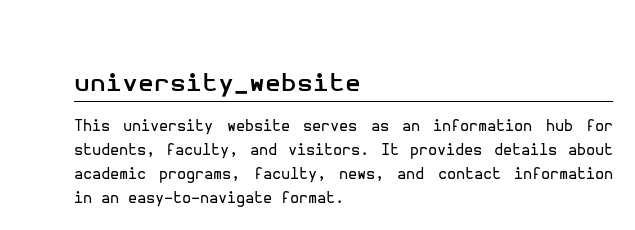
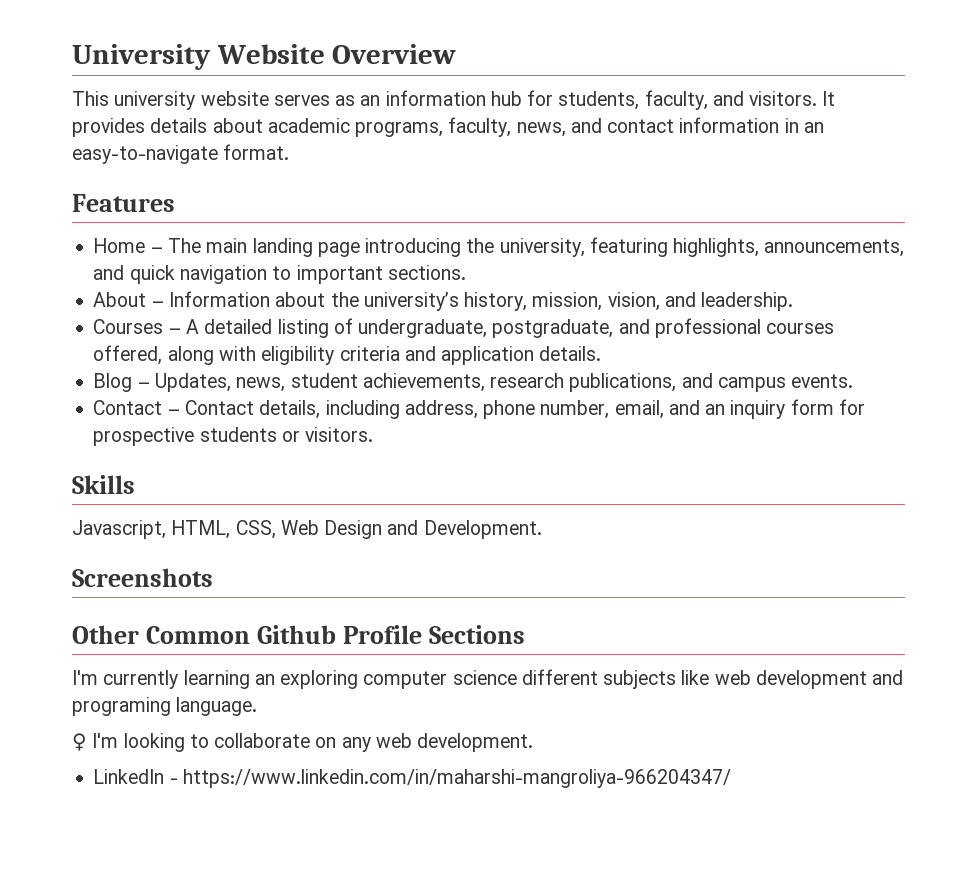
- university_website
+ University Website Overview
+ Features
+ Home – The main landing page introducing the university, featuring highlights, announcements, and quick navigation to important sections.
+ About – Information about the university’s history, mission, vision, and leadership.
+ Courses – A detailed listing of undergraduate, postgraduate, and professional courses offered, along with eligibility criteria and application details.
+ Blog – Updates, news, student achievements, research publications, and campus events.
+ Contact – Contact details, including address, phone number, email, and an inquiry form for prospective students or visitors.
+ Skills
+ Javascript, HTML, CSS, Web Design and Development.
+ Screenshots
+ Other Common Github Profile Sections
+ I'm currently learning an exploring computer science different subjects like web development and programing language.
+ ♀ I'm looking to collaborate on any web development.
+ LinkedIn - https://www.linkedin.com/in/maharshi-mangroliya-966204347/

